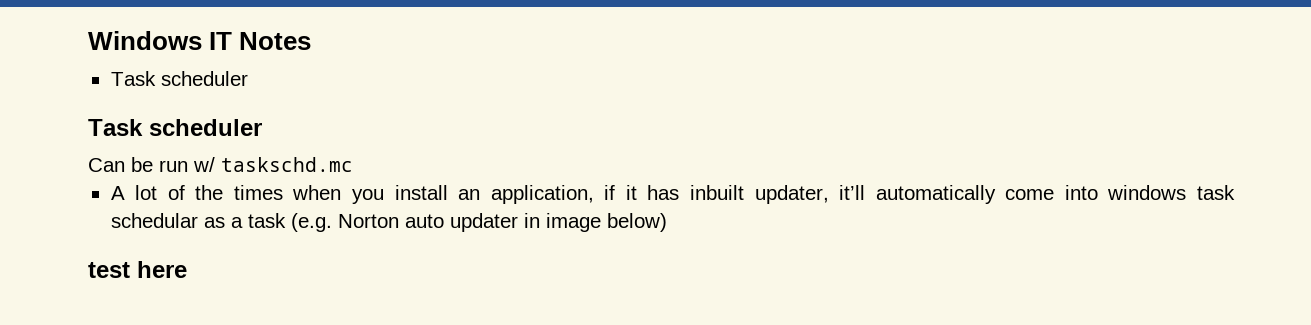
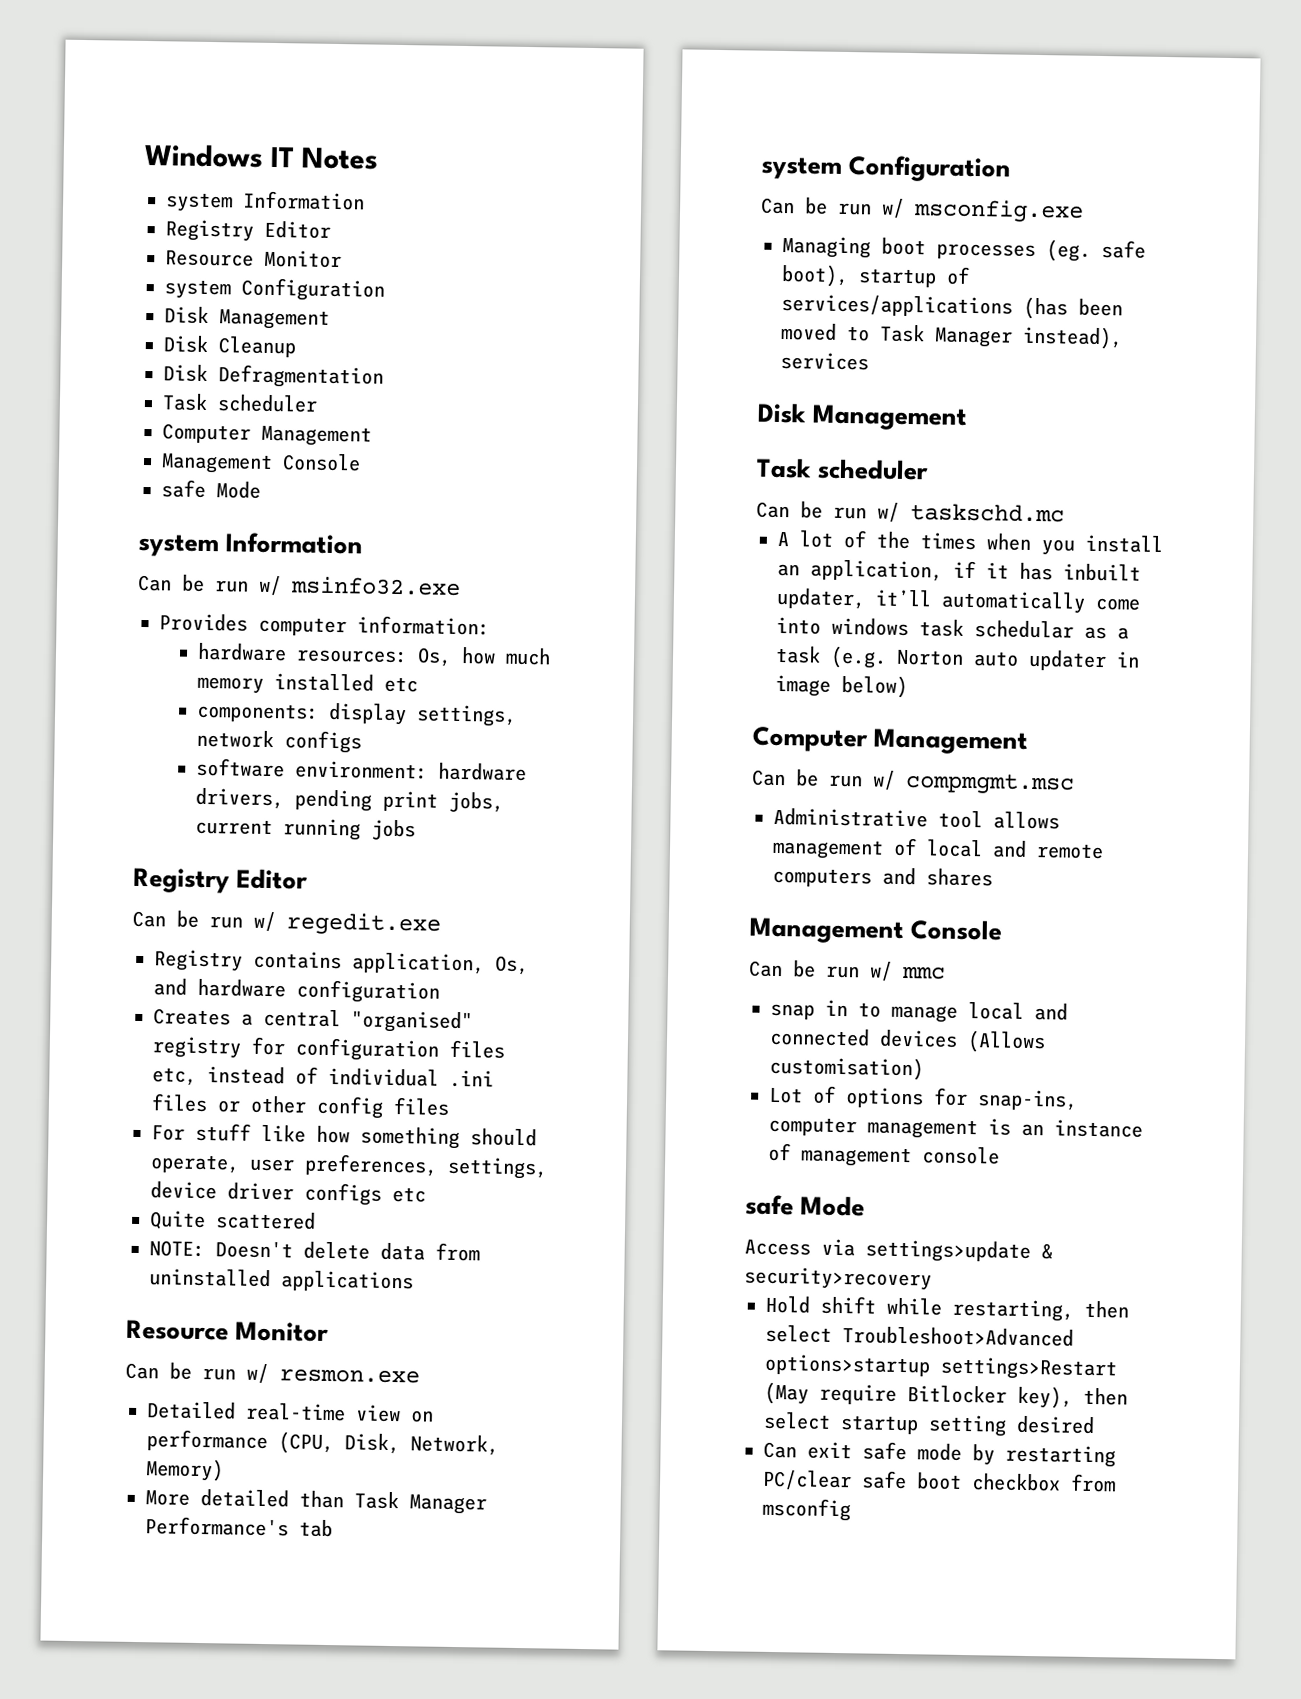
  Windows IT Notes
+ system Information
+ Registry Editor
+ Resource Monitor
+ system Configuration
+ Disk Management
+ Disk Cleanup
+ Disk Defragmentation
  Task scheduler
+ Computer Management
+ Management Console
+ safe Mode
+ system Information
+ Can be run w/ msinfo32.exe
+ Provides computer information:
+ hardware resources: Os, how much memory installed etc
+ components: display settings, network configs
+ software environment: hardware drivers, pending print jobs, current running jobs
+ Registry Editor
+ Can be run w/ regedit.exe
+ Registry contains application, Os, and hardware configuration
+ Creates a central "organised" registry for configuration files etc, instead of individual .ini files or other config files
+ For stuff like how something should operate, user preferences, settings, device driver configs etc
+ Quite scattered
+ NOTE: Doesn't delete data from uninstalled applications
+ Resource Monitor
+ Can be run w/ resmon.exe
+ Detailed real-time view on performance (CPU, Disk, Network, Memory)
+ More detailed than Task Manager Performance's tab
+ system Configuration
+ Can be run w/ msconfig.exe
+ Managing boot processes (eg. safe boot), startup of services/applications (has been moved to Task Manager instead), services
+ Disk Management
  A lot of the times when you install an application, if it has inbuilt updater, it’ll automatically come into windows task schedular as a task (e.g. Norton auto updater in image below)
- test here
+ Computer Management
+ Can be run w/ compmgmt.msc
+ Administrative tool allows management of local and remote computers and shares
+ Management Console
+ Can be run w/ mmc
+ snap in to manage local and connected devices (Allows customisation)
+ Lot of options for snap-ins, computer management is an instance of management console
+ safe Mode
+ Access via settings>update & security>recovery
+ Hold shift while restarting, then select Troubleshoot>Advanced options>startup settings>Restart (May require Bitlocker key), then select startup setting desired
+ Can exit safe mode by restarting PC/clear safe boot checkbox from msconfig

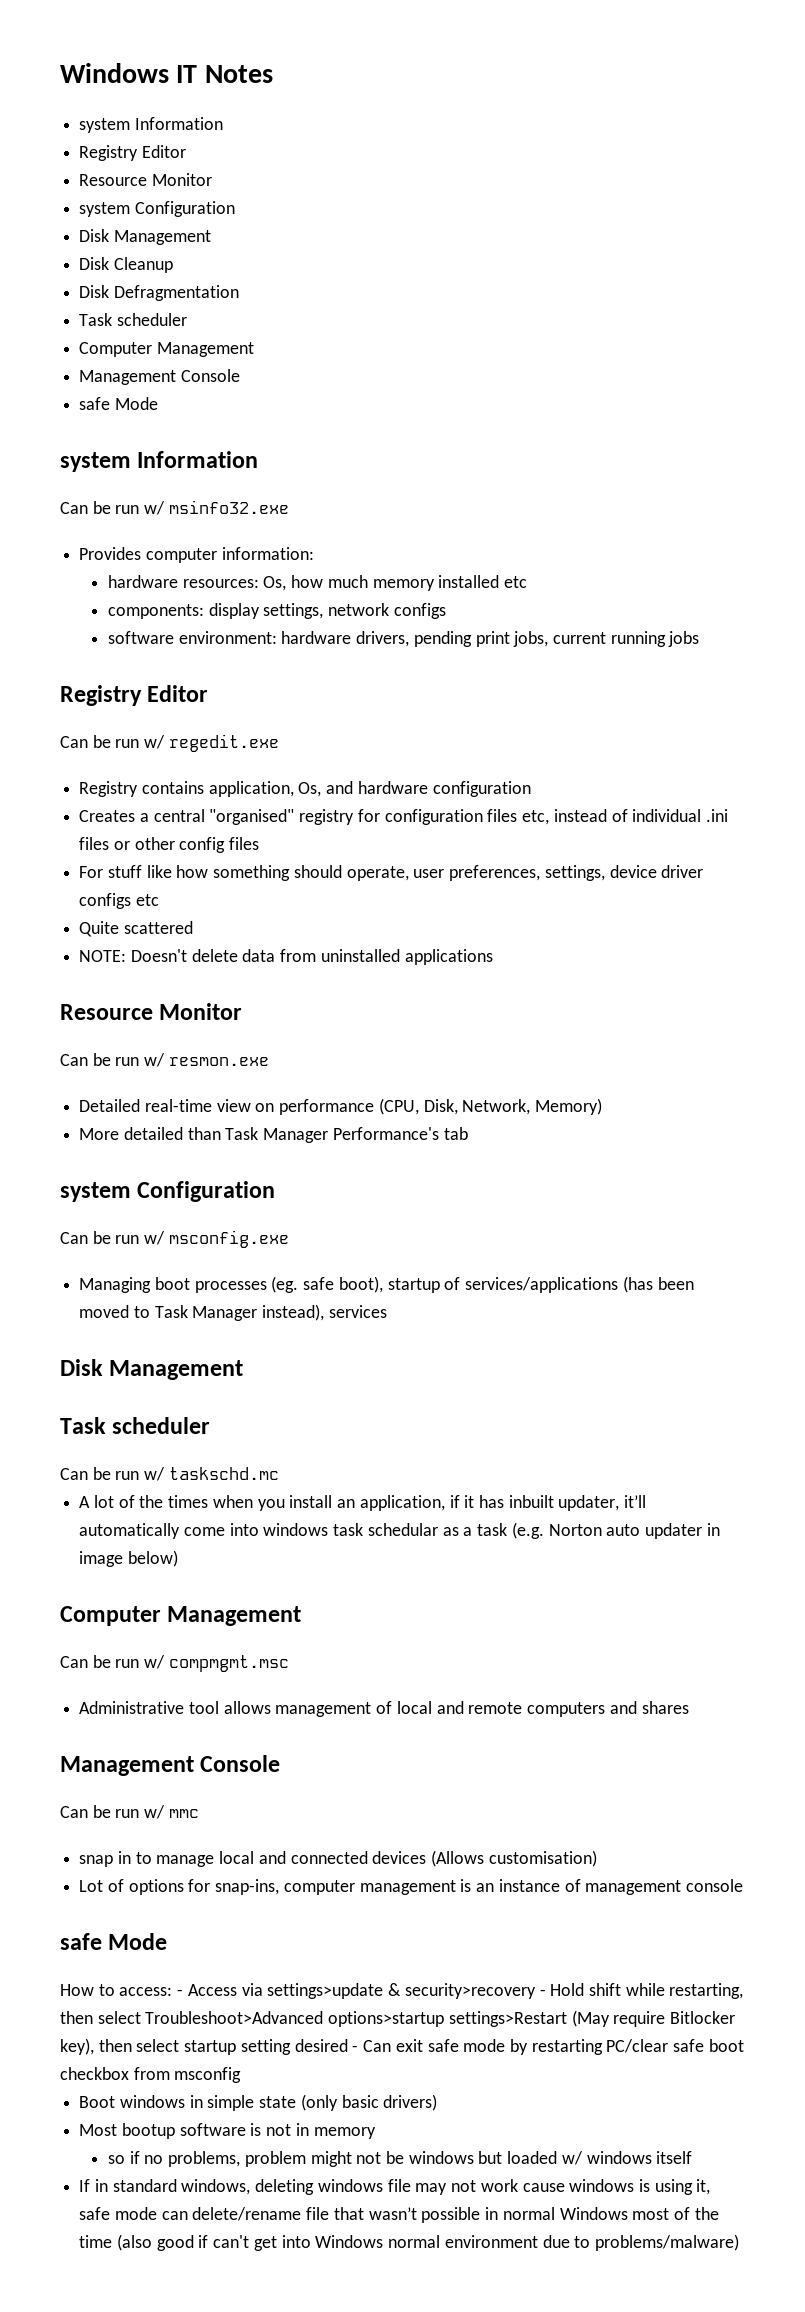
- Access via settings>update & security>recovery
- Hold shift while restarting, then select Troubleshoot>Advanced options>startup settings>Restart (May require Bitlocker key), then select startup setting desired
- Can exit safe mode by restarting PC/clear safe boot checkbox from msconfig
+ How to access: - Access via settings>update & security>recovery - Hold shift while restarting, then select Troubleshoot>Advanced options>startup settings>Restart (May require Bitlocker key), then select startup setting desired - Can exit safe mode by restarting PC/clear safe boot checkbox from msconfig
+ Boot windows in simple state (only basic drivers)
+ Most bootup software is not in memory
+ so if no problems, problem might not be windows but loaded w/ windows itself
+ If in standard windows, deleting windows file may not work cause windows is using it, safe mode can delete/rename file that wasn’t possible in normal Windows most of the time (also good if can't get into Windows normal environment due to problems/malware)

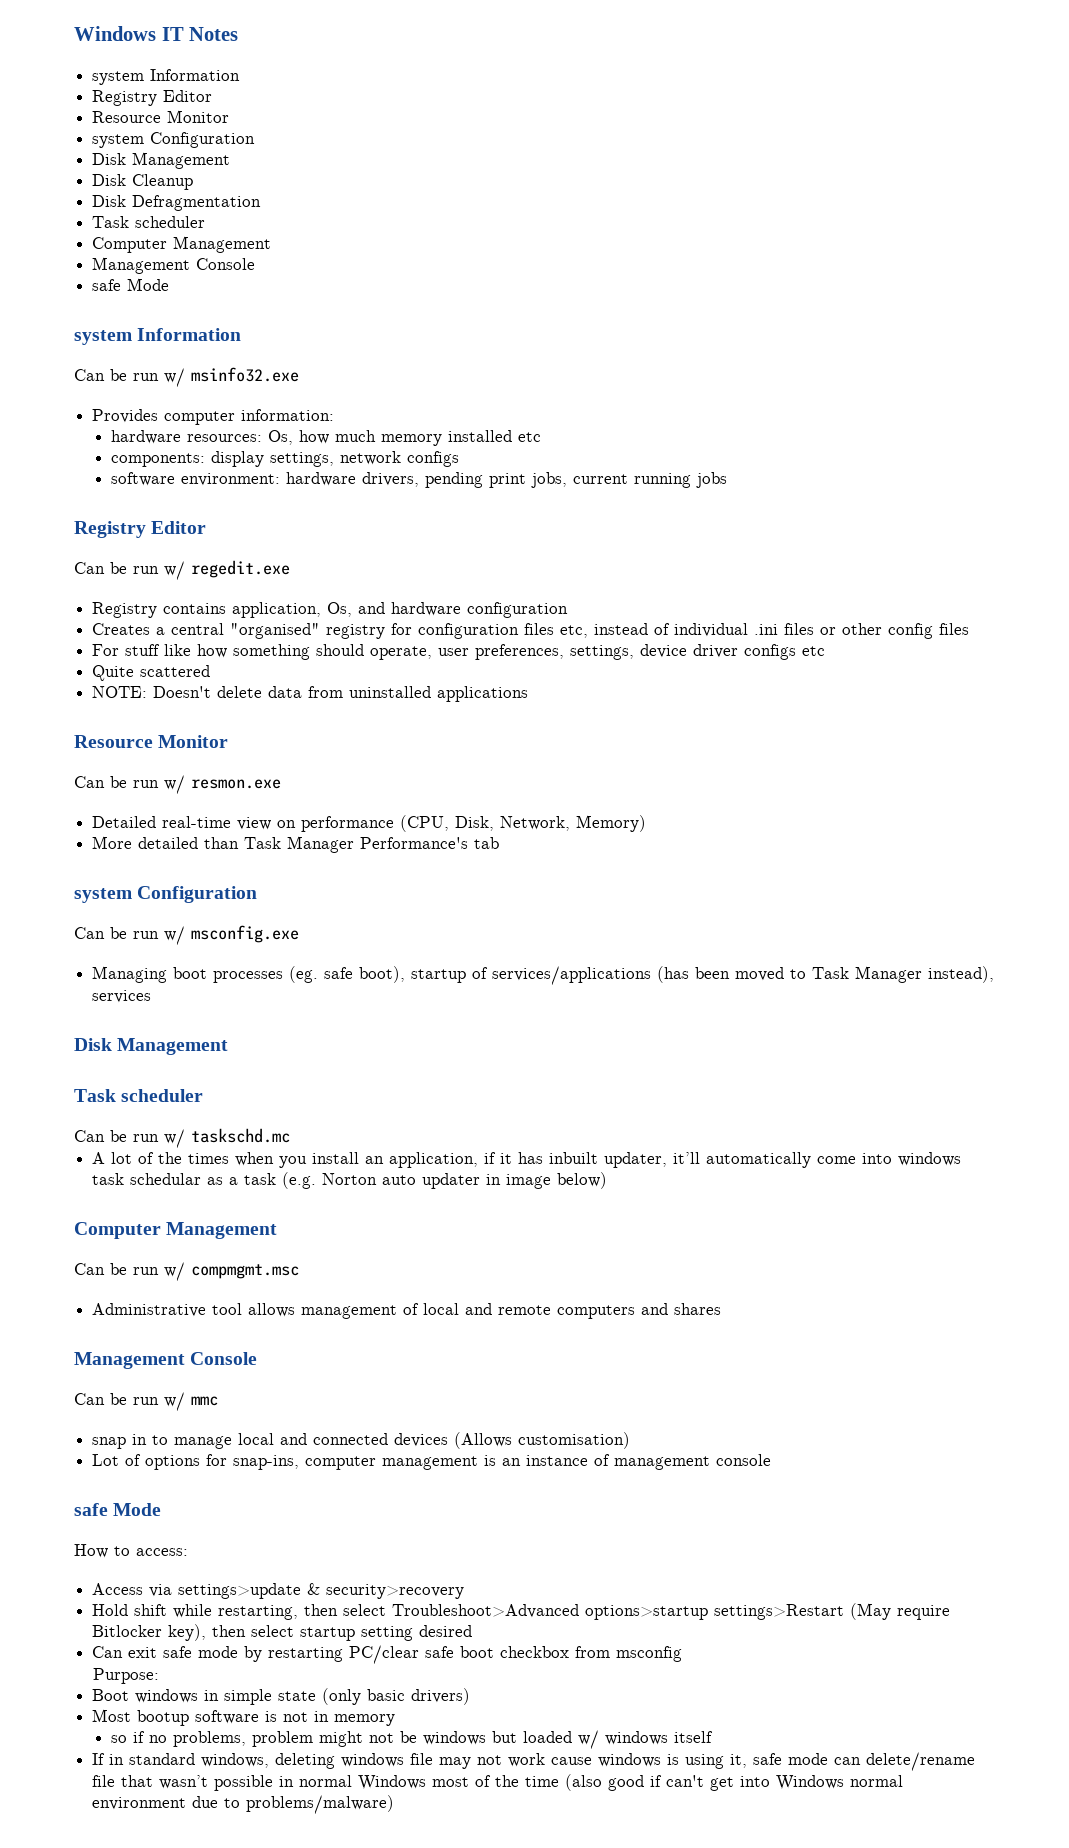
- How to access: - Access via settings>update & security>recovery - Hold shift while restarting, then select Troubleshoot>Advanced options>startup settings>Restart (May require Bitlocker key), then select startup setting desired - Can exit safe mode by restarting PC/clear safe boot checkbox from msconfig
+ How to access:
+ Access via settings>update & security>recovery
+ Hold shift while restarting, then select Troubleshoot>Advanced options>startup settings>Restart (May require Bitlocker key), then select startup setting desired
+ Can exit safe mode by restarting PC/clear safe boot checkbox from msconfig
+ Purpose:

